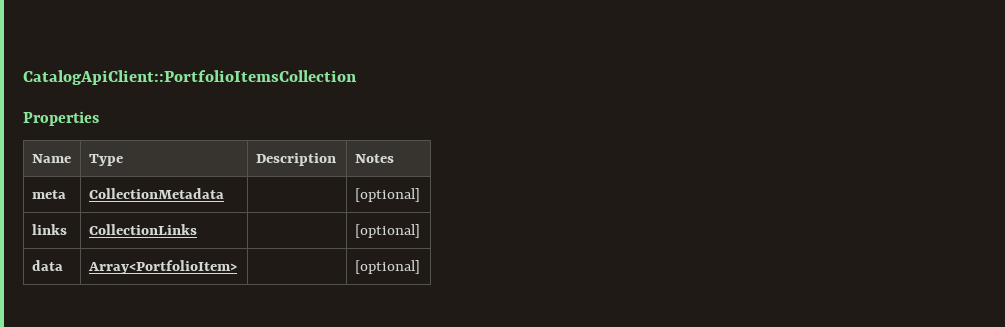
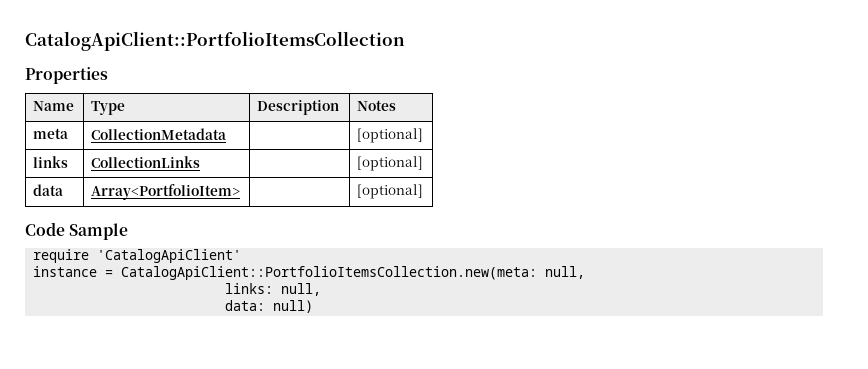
+ Code Sample
+ require 'CatalogApiClient'
+ instance = CatalogApiClient::PortfolioItemsCollection.new(meta: null,
+ links: null,
+ data: null)

